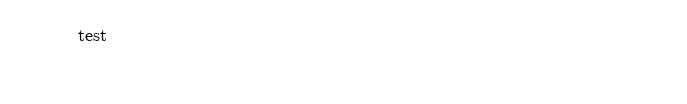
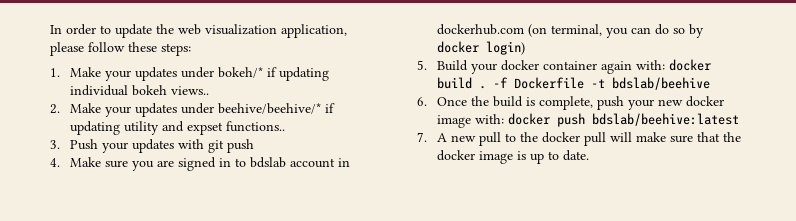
- test
+ In order to update the web visualization application, please follow these steps:
+ 1. Make your updates under bokeh/* if updating individual bokeh views..
+ 2. Make your updates under beehive/beehive/* if updating utility and expset functions..
+ 3. Push your updates with git push
+ 4. Make sure you are signed in to bdslab account in dockerhub.com (on terminal, you can do so by docker login)
+ 5. Build your docker container again with: docker build . -f Dockerfile -t bdslab/beehive
+ 6. Once the build is complete, push your new docker image with: docker push bdslab/beehive:latest
+ 7. A new pull to the docker pull will make sure that the docker image is up to date.

